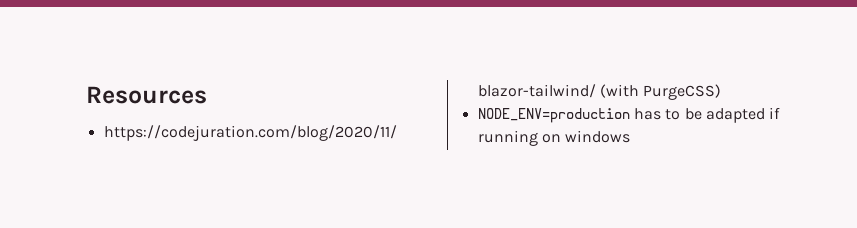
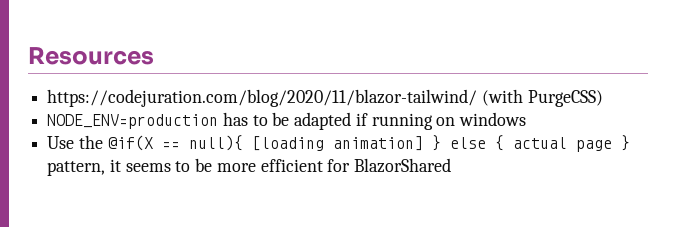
+ Use the @if(X == null){ [loading animation] } else { actual page } pattern, it seems to be more efficient for BlazorShared

